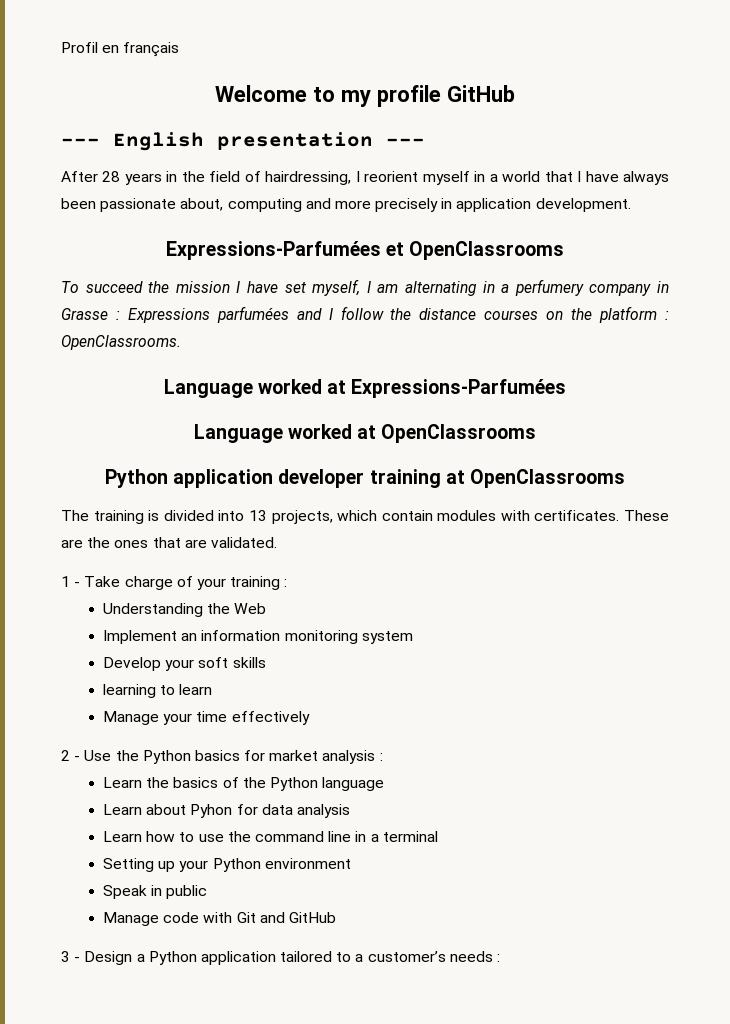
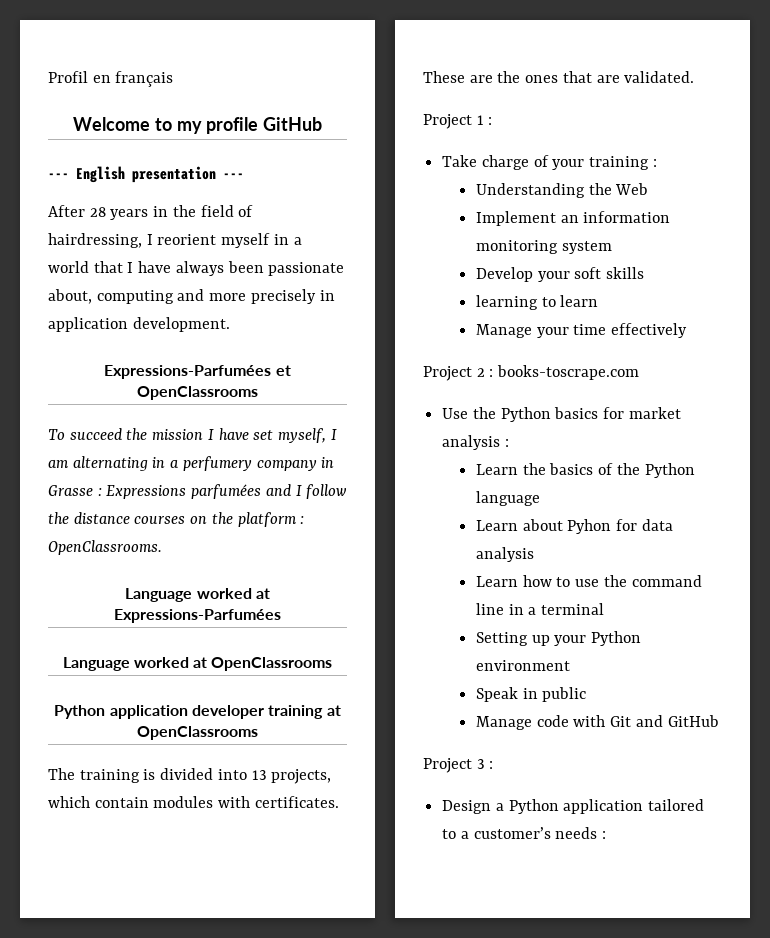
- 1 - Take charge of your training :
+ Project 1 :
+ Take charge of your training :
- 2 - Use the Python basics for market analysis :
+ Project 2 : books-toscrape.com
+ Use the Python basics for market analysis :
- 3 - Design a Python application tailored to a customer’s needs :
+ Project 3 :
+ Design a Python application tailored to a customer’s needs :

